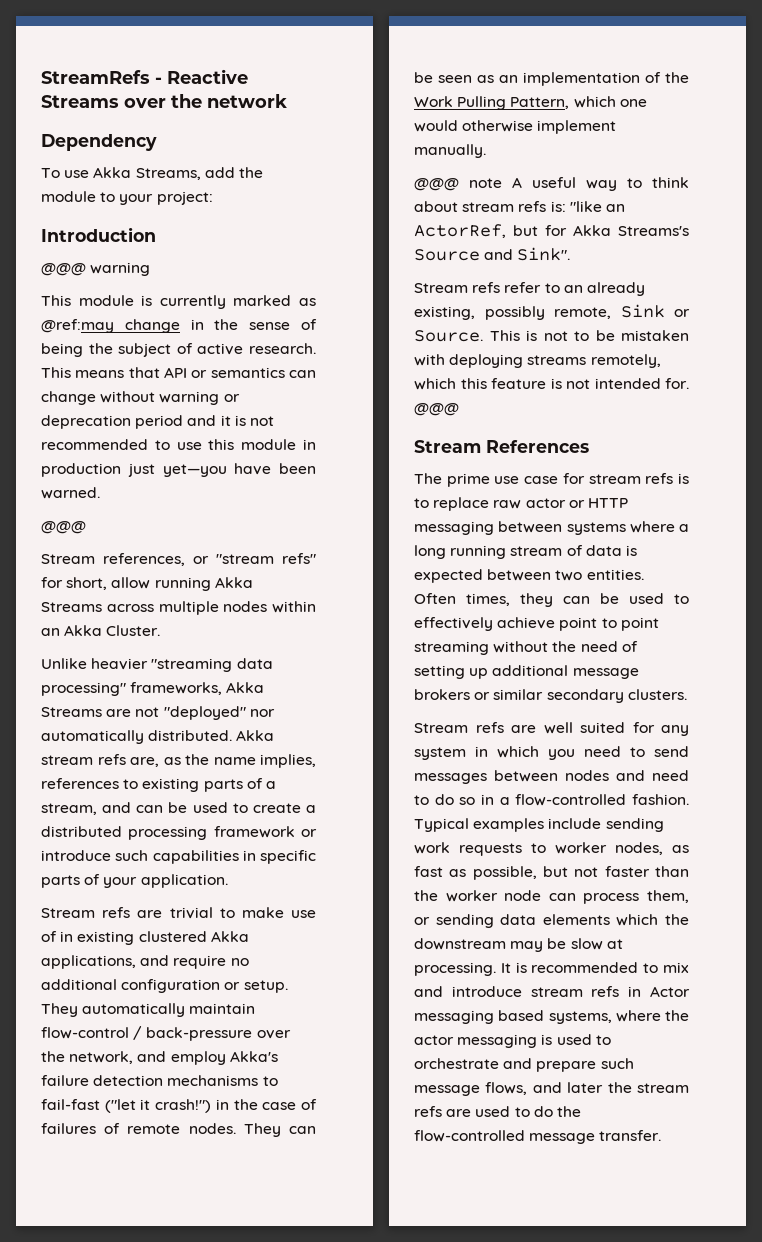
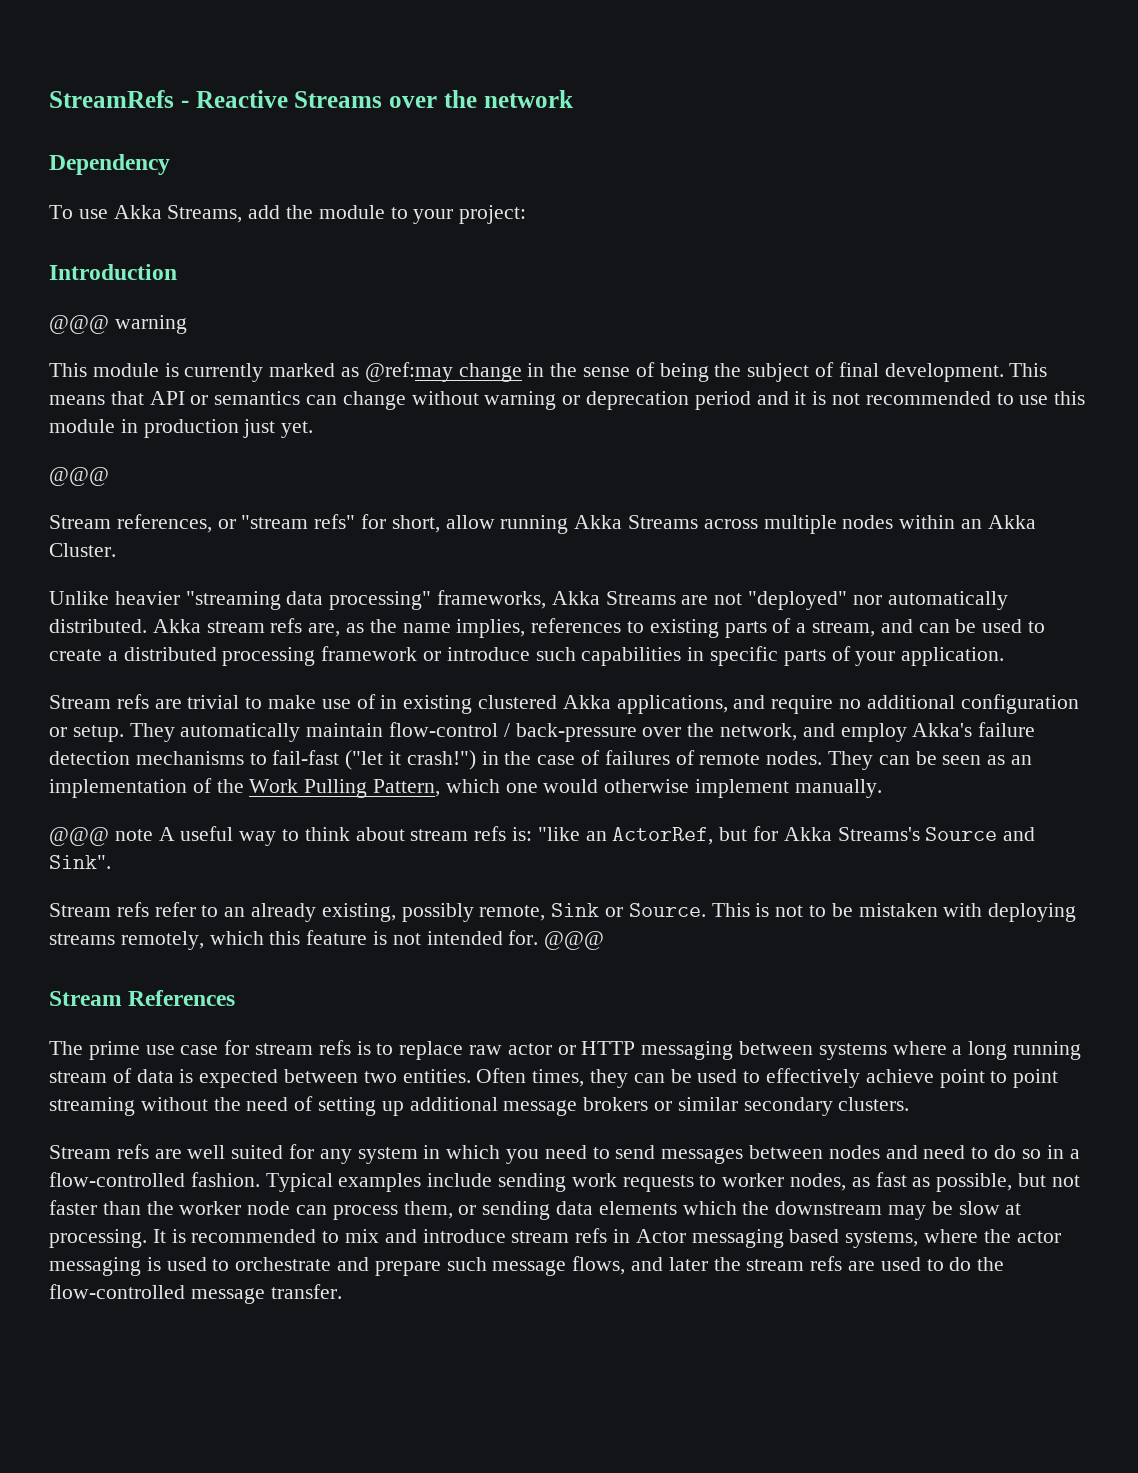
- This module is currently marked as @ref:may change in the sense of being the subject of active research.
+ This module is currently marked as @ref:may change in the sense of being the subject of final development.
- This means that API or semantics can change without warning or deprecation period and it is not recommended to use this module in production just yet—you have been warned.
+ This means that API or semantics can change without warning or deprecation period and it is not recommended to use this module in production just yet.

